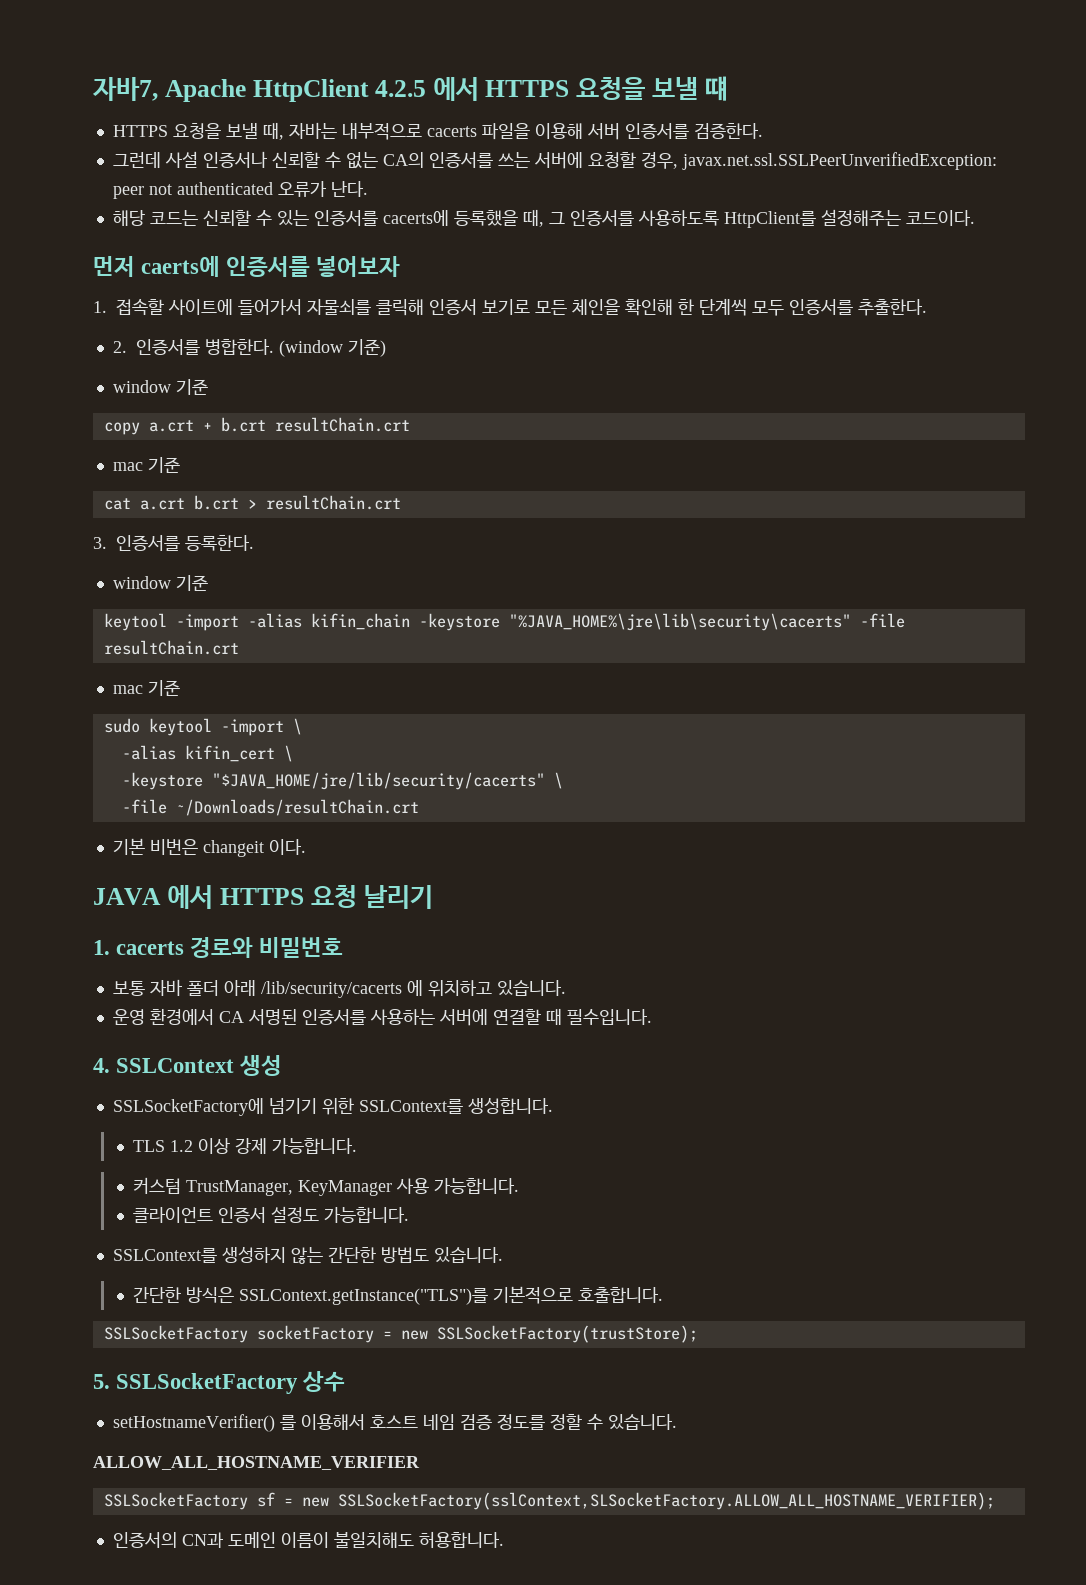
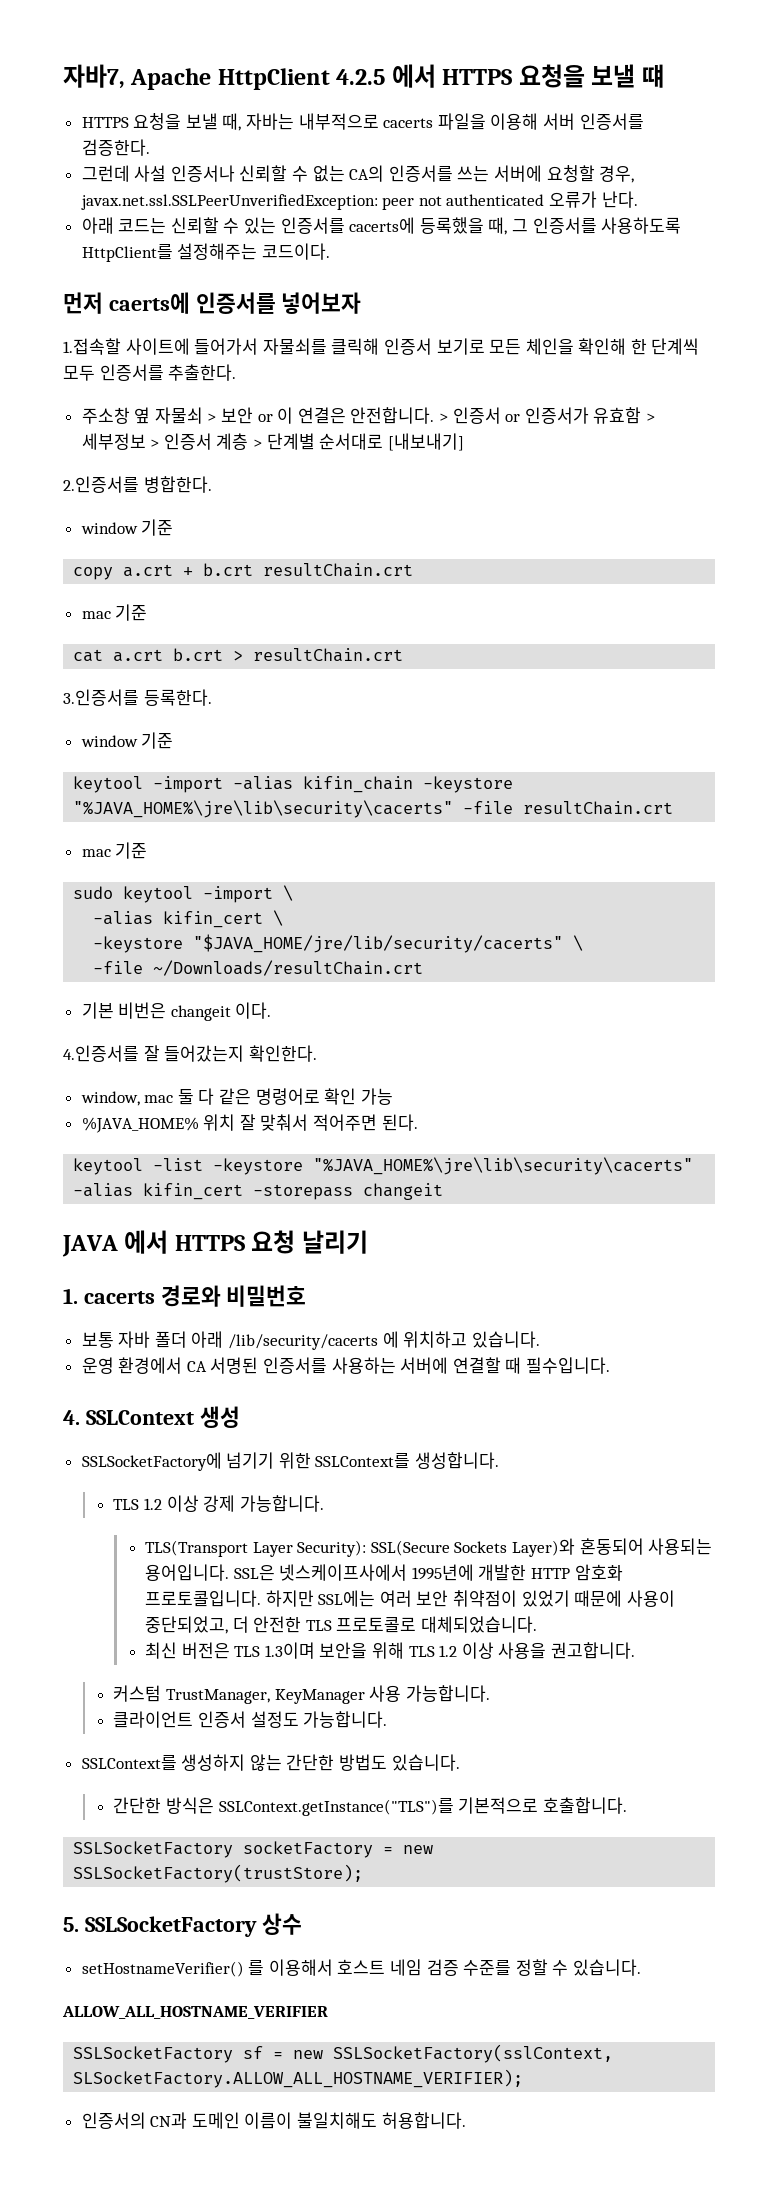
- 해당 코드는 신뢰할 수 있는 인증서를 cacerts에 등록했을 때, 그 인증서를 사용하도록 HttpClient를 설정해주는 코드이다.
+ 아래 코드는 신뢰할 수 있는 인증서를 cacerts에 등록했을 때, 그 인증서를 사용하도록 HttpClient를 설정해주는 코드이다.
- 1. 접속할 사이트에 들어가서 자물쇠를 클릭해 인증서 보기로 모든 체인을 확인해 한 단계씩 모두 인증서를 추출한다.
+ 1.접속할 사이트에 들어가서 자물쇠를 클릭해 인증서 보기로 모든 체인을 확인해 한 단계씩 모두 인증서를 추출한다.
- 2. 인증서를 병합한다. (window 기준)
+ 주소창 옆 자물쇠 > 보안 or 이 연결은 안전합니다. > 인증서 or 인증서가 유효함 > 세부정보 > 인증서 계층 > 단계별 순서대로 [내보내기]
+ 2.인증서를 병합한다.
- 3. 인증서를 등록한다.
+ 3.인증서를 등록한다.
+ 4.인증서를 잘 들어갔는지 확인한다.
+ window, mac 둘 다 같은 명령어로 확인 가능
+ %JAVA_HOME% 위치 잘 맞춰서 적어주면 된다.
+ keytool -list -keystore "%JAVA_HOME%\jre\lib\security\cacerts" -alias kifin_cert -storepass changeit
+ TLS(Transport Layer Security): SSL(Secure Sockets Layer)와 혼동되어 사용되는 용어입니다. SSL은 넷스케이프사에서 1995년에 개발한 HTTP 암호화 프로토콜입니다. 하지만 SSL에는 여러 보안 취약점이 있었기 때문에 사용이 중단되었고, 더 안전한 TLS 프로토콜로 대체되었습니다.
+ 최신 버전은 TLS 1.3이며 보안을 위해 TLS 1.2 이상 사용을 권고합니다.
- setHostnameVerifier() 를 이용해서 호스트 네임 검증 정도를 정할 수 있습니다.
+ setHostnameVerifier() 를 이용해서 호스트 네임 검증 수준를 정할 수 있습니다.
- SSLSocketFactory sf = new SSLSocketFactory(sslContext,SLSocketFactory.ALLOW_ALL_HOSTNAME_VERIFIER);
+ SSLSocketFactory sf = new SSLSocketFactory(sslContext, SLSocketFactory.ALLOW_ALL_HOSTNAME_VERIFIER);

